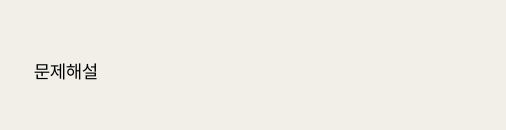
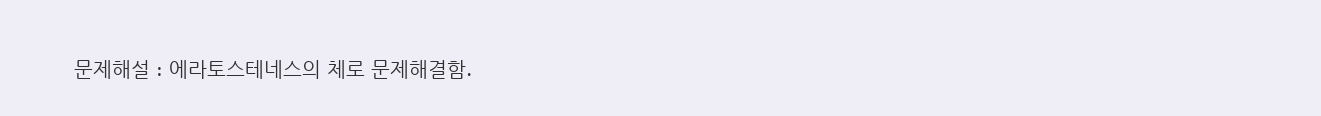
- 문제해설
+ 문제해설 : 에라토스테네스의 체로 문제해결함.

